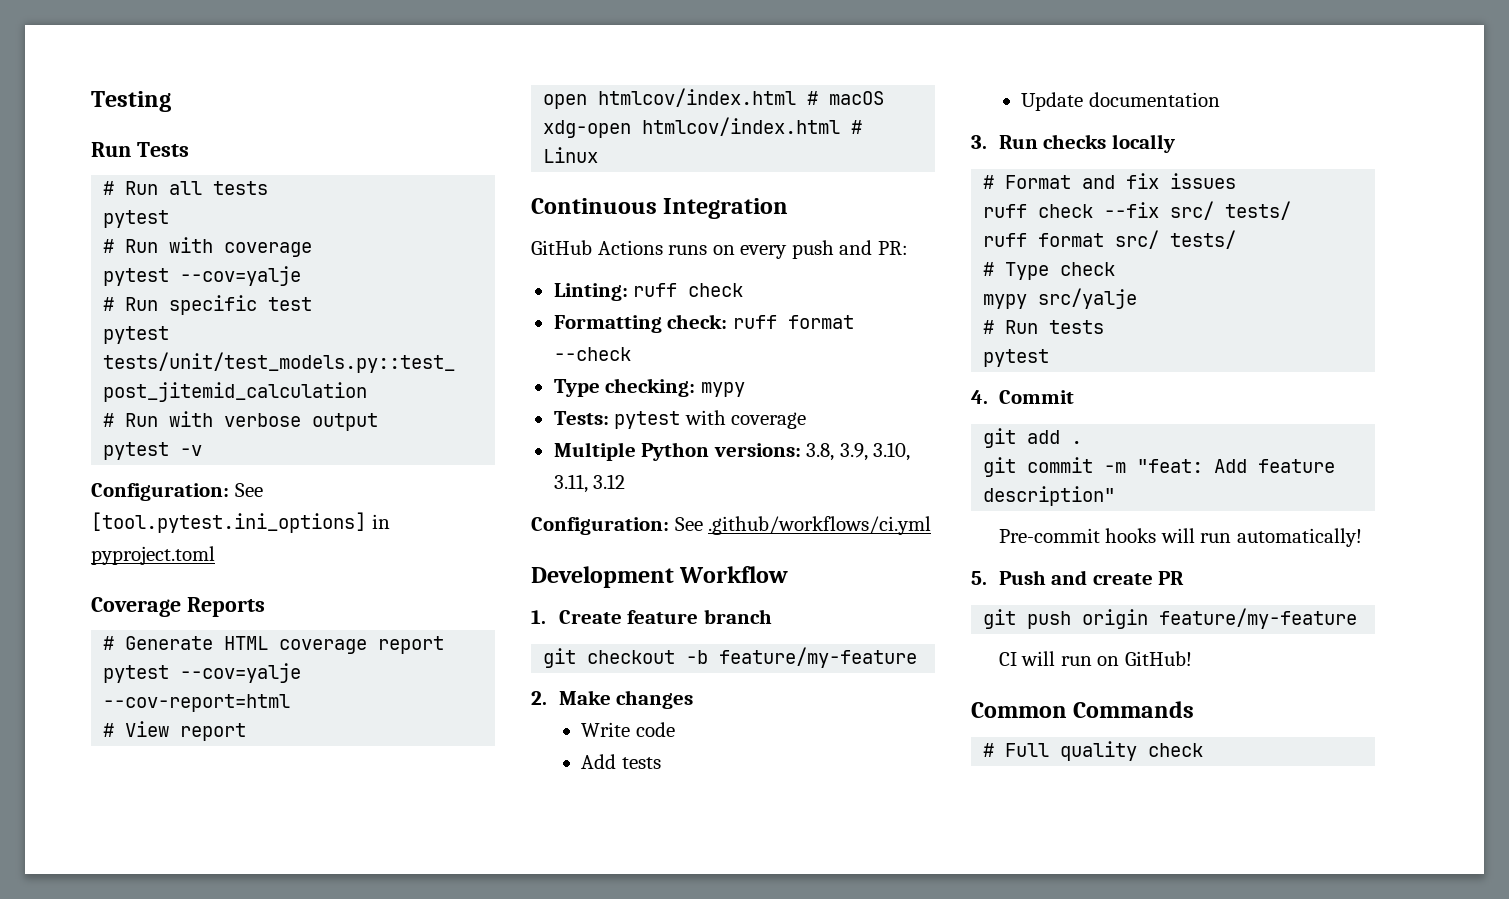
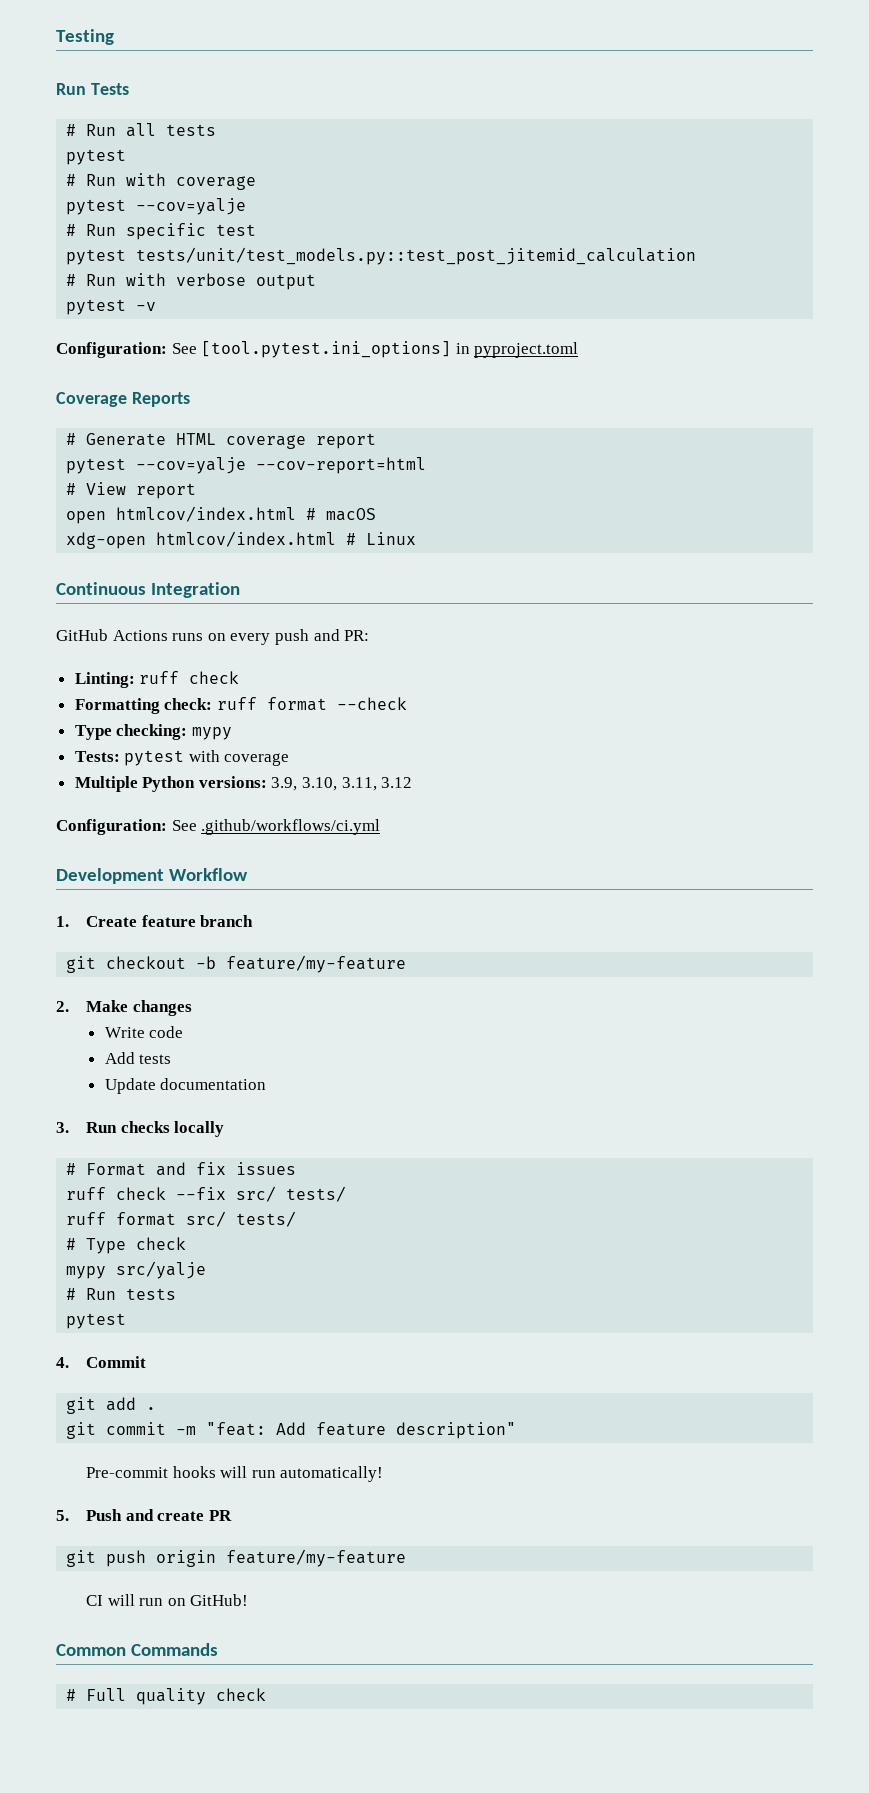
- Multiple Python versions: 3.8, 3.9, 3.10, 3.11, 3.12
+ Multiple Python versions: 3.9, 3.10, 3.11, 3.12

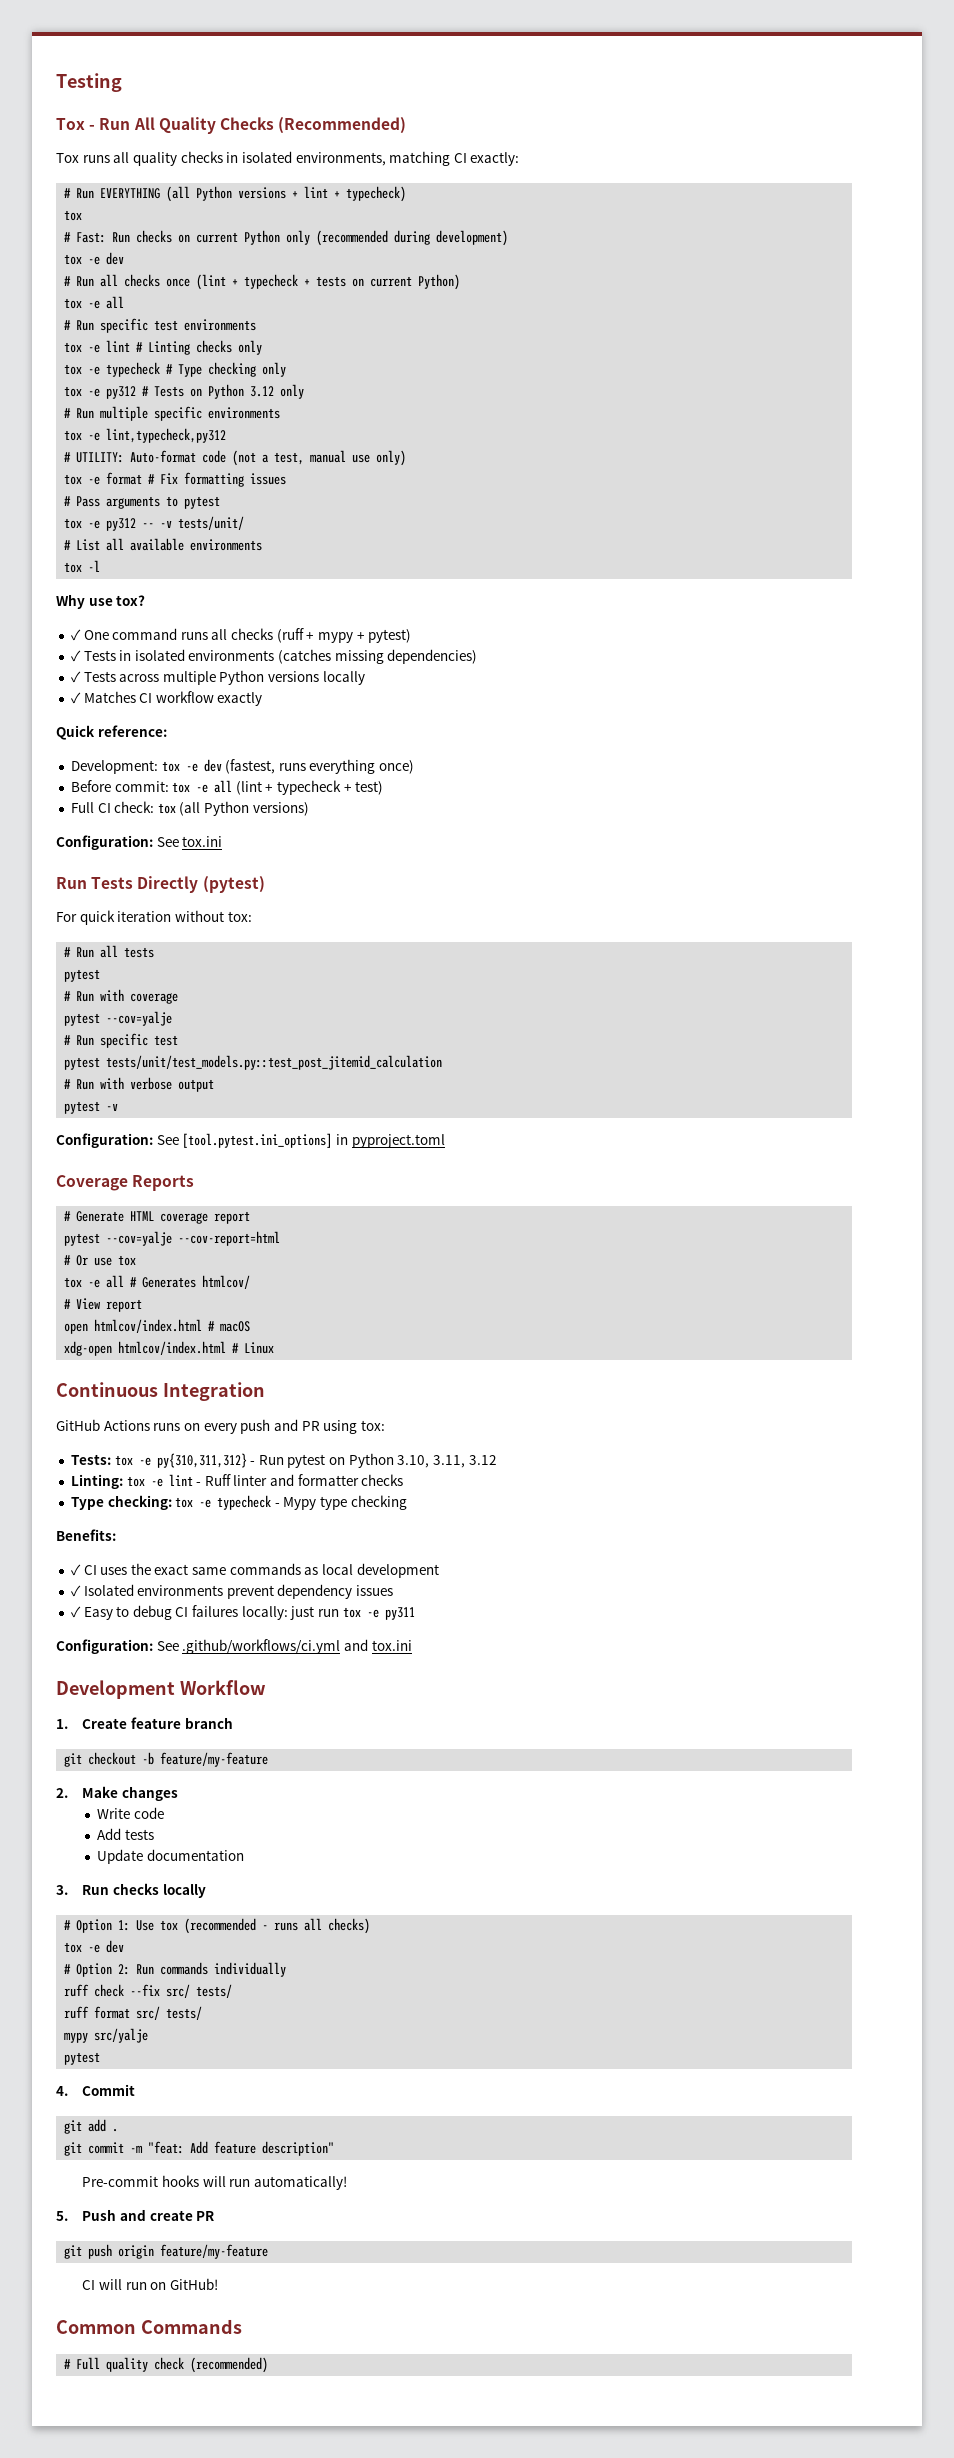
- Run Tests
+ Tox - Run All Quality Checks (Recommended)
+ Tox runs all quality checks in isolated environments, matching CI exactly:
+ # Run EVERYTHING (all Python versions + lint + typecheck)
+ tox
+ # Fast: Run checks on current Python only (recommended during development)
+ tox -e dev
+ # Run all checks once (lint + typecheck + tests on current Python)
+ tox -e all
+ # Run specific test environments
+ tox -e lint # Linting checks only
+ tox -e typecheck # Type checking only
+ tox -e py312 # Tests on Python 3.12 only
+ # Run multiple specific environments
+ tox -e lint,typecheck,py312
+ # UTILITY: Auto-format code (not a test, manual use only)
+ tox -e format # Fix formatting issues
+ # Pass arguments to pytest
+ tox -e py312 -- -v tests/unit/
+ # List all available environments
+ tox -l
+ Why use tox?
+ ✓ One command runs all checks (ruff + mypy + pytest)
+ ✓ Tests in isolated environments (catches missing dependencies)
+ ✓ Tests across multiple Python versions locally
+ ✓ Matches CI workflow exactly
+ Quick reference:
+ Development: tox -e dev (fastest, runs everything once)
+ Before commit: tox -e all (lint + typecheck + test)
+ Full CI check: tox (all Python versions)
+ Configuration: See tox.ini
+ Run Tests Directly (pytest)
+ For quick iteration without tox:
+ # Or use tox
+ tox -e all # Generates htmlcov/
- GitHub Actions runs on every push and PR:
- Linting: ruff check
- Formatting check: ruff format --check
- Type checking: mypy
- Tests: pytest with coverage
- Multiple Python versions: 3.9, 3.10, 3.11, 3.12
+ GitHub Actions runs on every push and PR using tox:
+ Tests: tox -e py{310,311,312} - Run pytest on Python 3.10, 3.11, 3.12
+ Linting: tox -e lint - Ruff linter and formatter checks
+ Type checking: tox -e typecheck - Mypy type checking
+ Benefits:
+ ✓ CI uses the exact same commands as local development
+ ✓ Isolated environments prevent dependency issues
+ ✓ Easy to debug CI failures locally: just run tox -e py311
- Configuration: See .github/workflows/ci.yml
+ Configuration: See .github/workflows/ci.yml and tox.ini
- # Format and fix issues
+ # Option 1: Use tox (recommended - runs all checks)
+ tox -e dev
+ # Option 2: Run commands individually
- # Type check
- # Run tests
- # Full quality check
+ # Full quality check (recommended)

